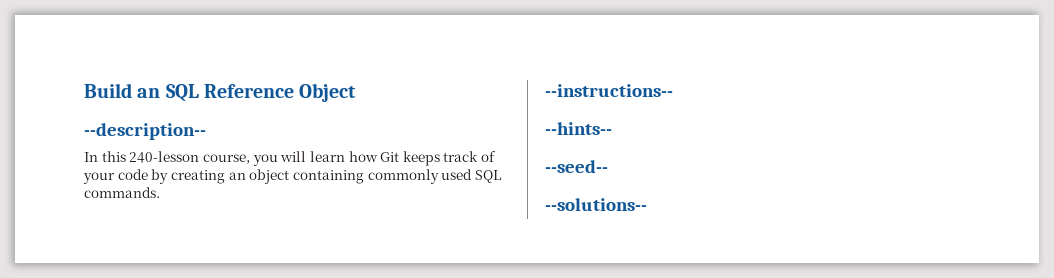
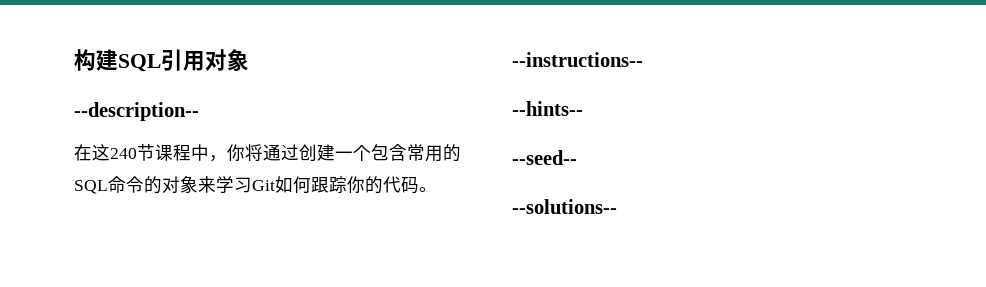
- Build an SQL Reference Object
+ 构建SQL引用对象
  --description--
- In this 240-lesson course, you will learn how Git keeps track of your code by creating an object containing commonly used SQL commands.
+ 在这240节课程中，你将通过创建一个包含常用的SQL命令的对象来学习Git如何跟踪你的代码。

